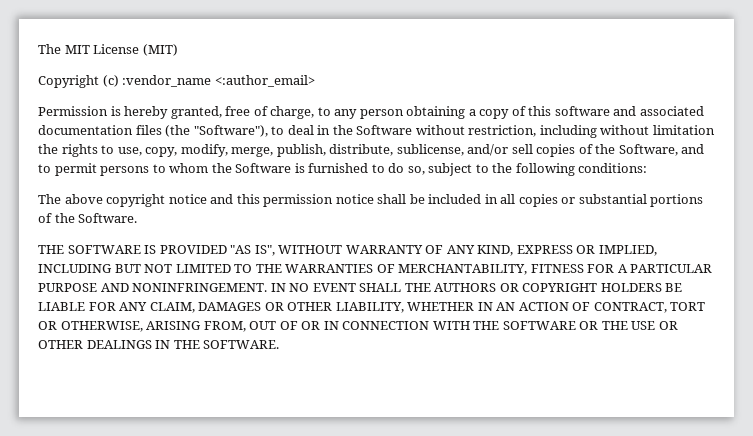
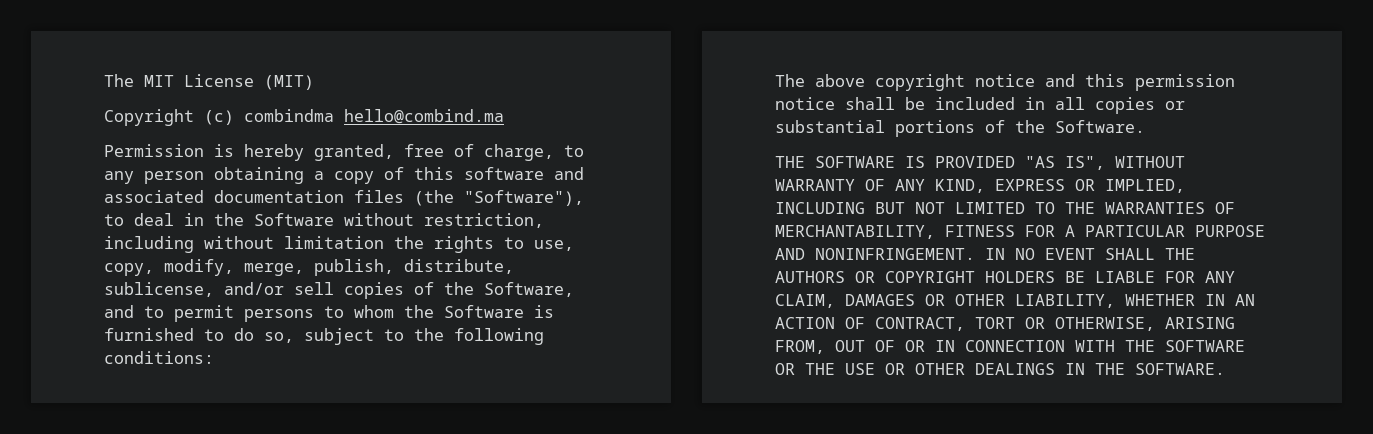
- Copyright (c) :vendor_name <:author_email>
+ Copyright (c) combindma hello@combind.ma

